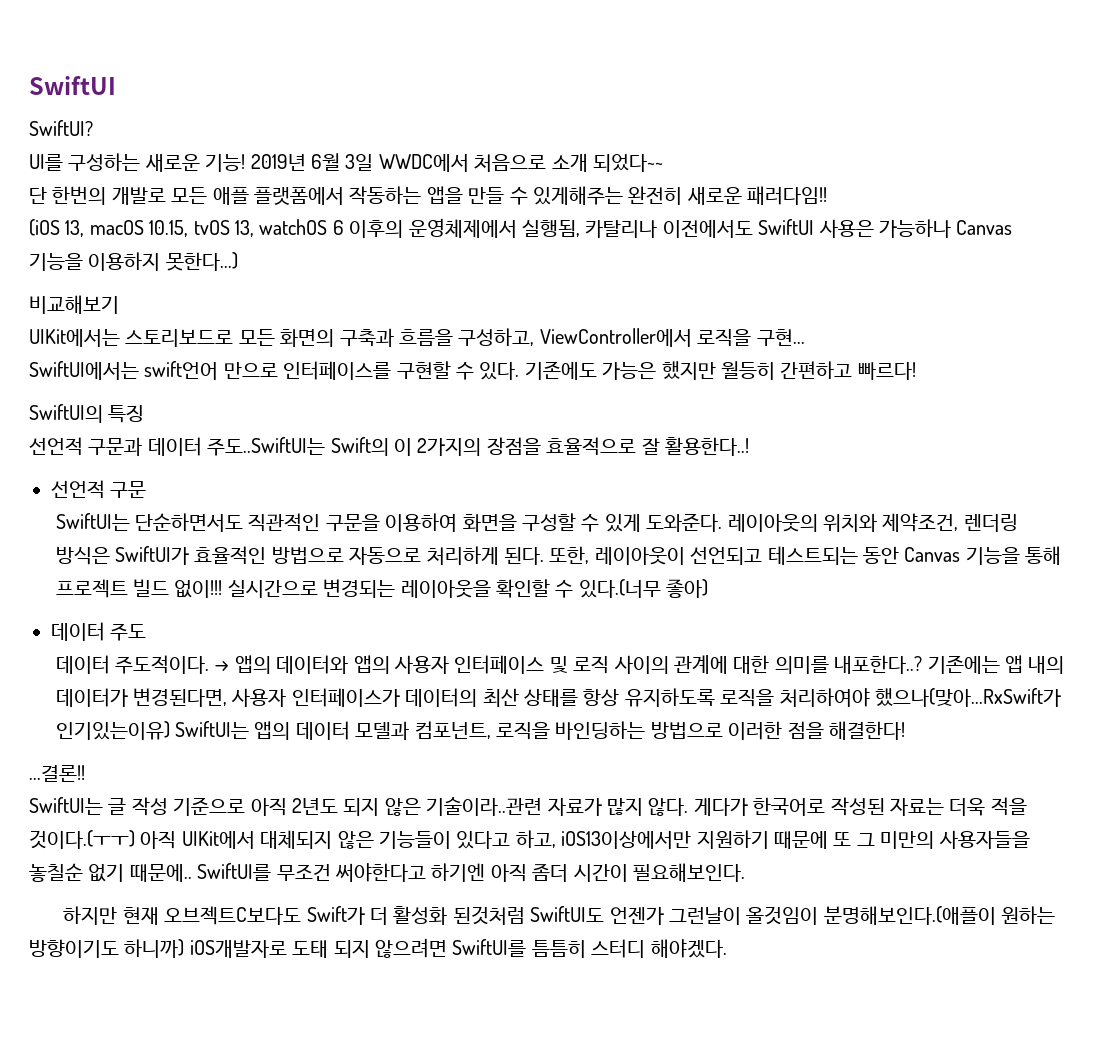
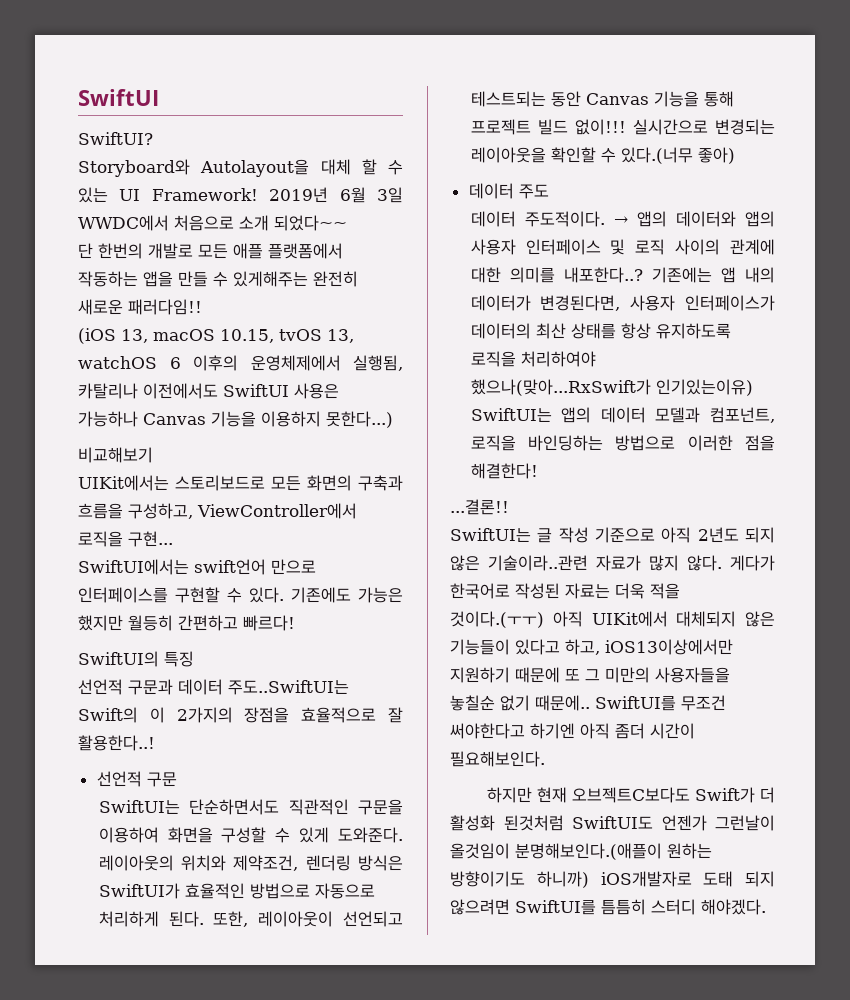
- UI를 구성하는 새로운 기능!
+ Storyboard와 Autolayout을 대체 할 수 있는 UI Framework!

